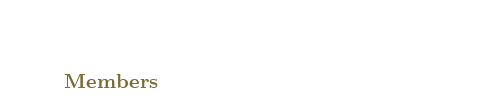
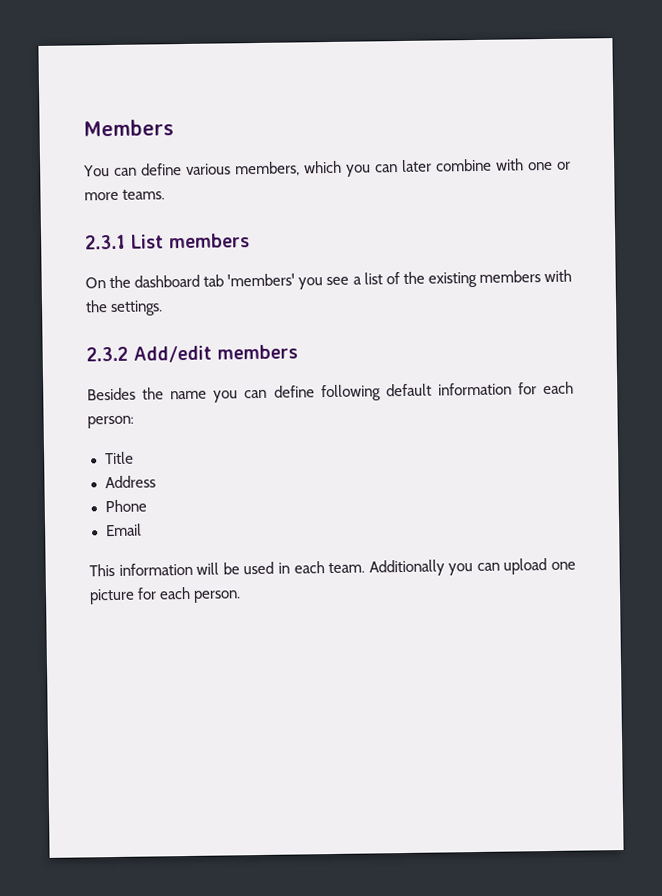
+ You can define various members, which you can later combine with one or more teams.
+ 2.3.1 List members
+ On the dashboard tab 'members' you see a list of the existing members with the settings.
+ 2.3.2 Add/edit members
+ Besides the name you can define following default information for each person:
+ Title
+ Address
+ Phone
+ Email
+ This information will be used in each team. Additionally you can upload one picture for each person.

